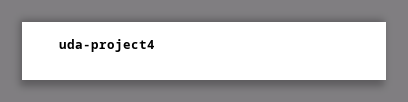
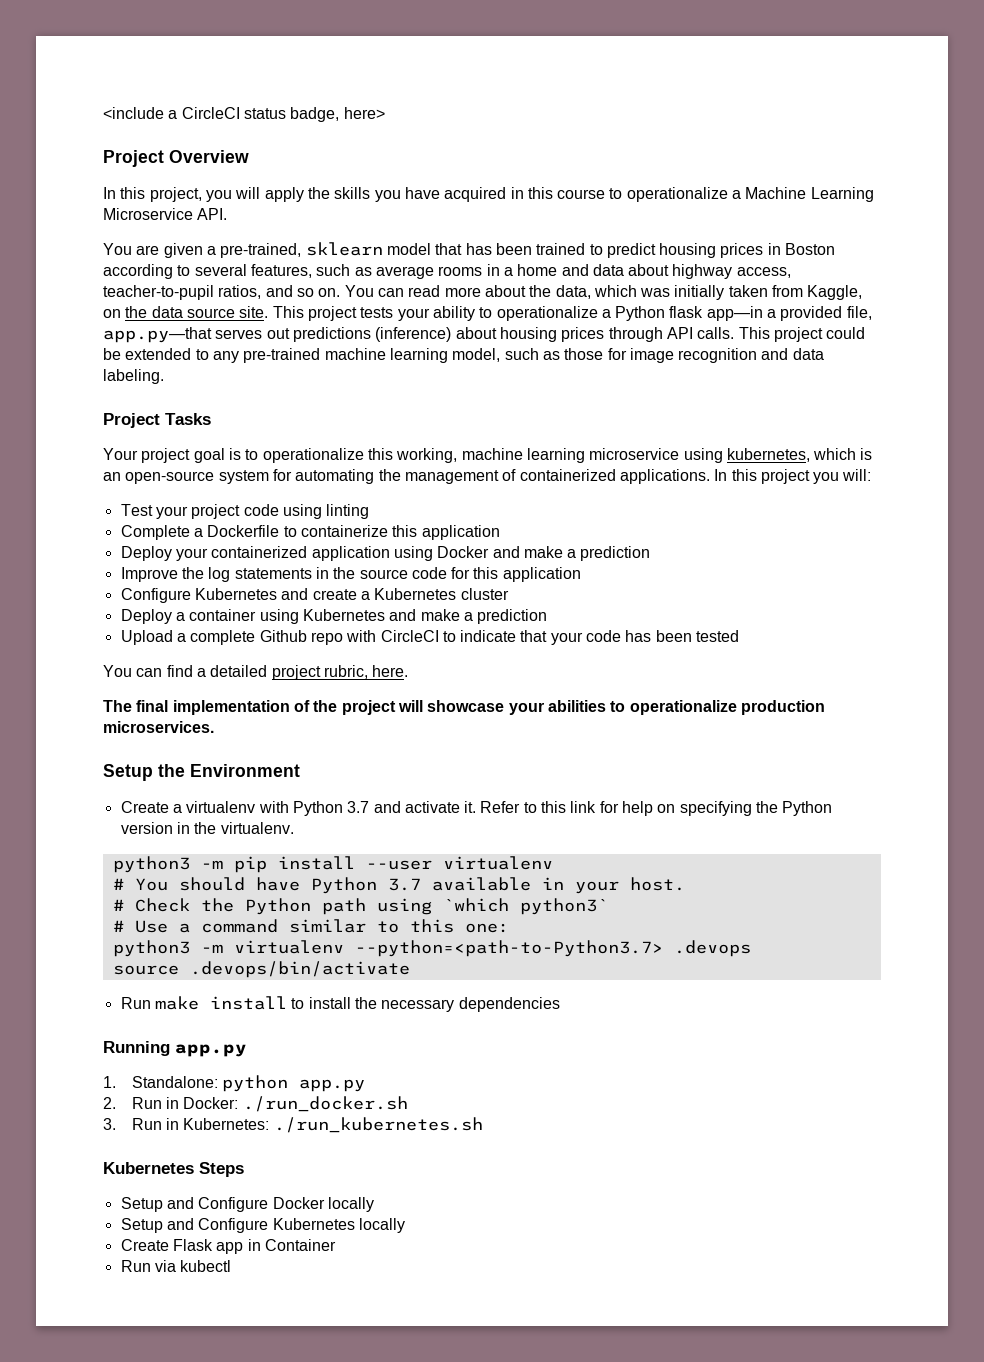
- uda-project4
+ <include a CircleCI status badge, here>
+ Project Overview
+ In this project, you will apply the skills you have acquired in this course to operationalize a Machine Learning Microservice API.
+ You are given a pre-trained, sklearn model that has been trained to predict housing prices in Boston according to several features, such as average rooms in a home and data about highway access, teacher-to-pupil ratios, and so on. You can read more about the data, which was initially taken from Kaggle, on the data source site. This project tests your ability to operationalize a Python flask app—in a provided file, app.py—that serves out predictions (inference) about housing prices through API calls. This project could be extended to any pre-trained machine learning model, such as those for image recognition and data labeling.
+ Project Tasks
+ Your project goal is to operationalize this working, machine learning microservice using kubernetes, which is an open-source system for automating the management of containerized applications. In this project you will:
+ Test your project code using linting
+ Complete a Dockerfile to containerize this application
+ Deploy your containerized application using Docker and make a prediction
+ Improve the log statements in the source code for this application
+ Configure Kubernetes and create a Kubernetes cluster
+ Deploy a container using Kubernetes and make a prediction
+ Upload a complete Github repo with CircleCI to indicate that your code has been tested
+ You can find a detailed project rubric, here.
+ The final implementation of the project will showcase your abilities to operationalize production microservices.
+ Setup the Environment
+ Create a virtualenv with Python 3.7 and activate it. Refer to this link for help on specifying the Python version in the virtualenv.
+ python3 -m pip install --user virtualenv
+ # You should have Python 3.7 available in your host.
+ # Check the Python path using `which python3`
+ # Use a command similar to this one:
+ python3 -m virtualenv --python=<path-to-Python3.7> .devops
+ source .devops/bin/activate
+ Run make install to install the necessary dependencies
+ Running app.py
+ 1. Standalone: python app.py
+ 2. Run in Docker: ./run_docker.sh
+ 3. Run in Kubernetes: ./run_kubernetes.sh
+ Kubernetes Steps
+ Setup and Configure Docker locally
+ Setup and Configure Kubernetes locally
+ Create Flask app in Container
+ Run via kubectl

